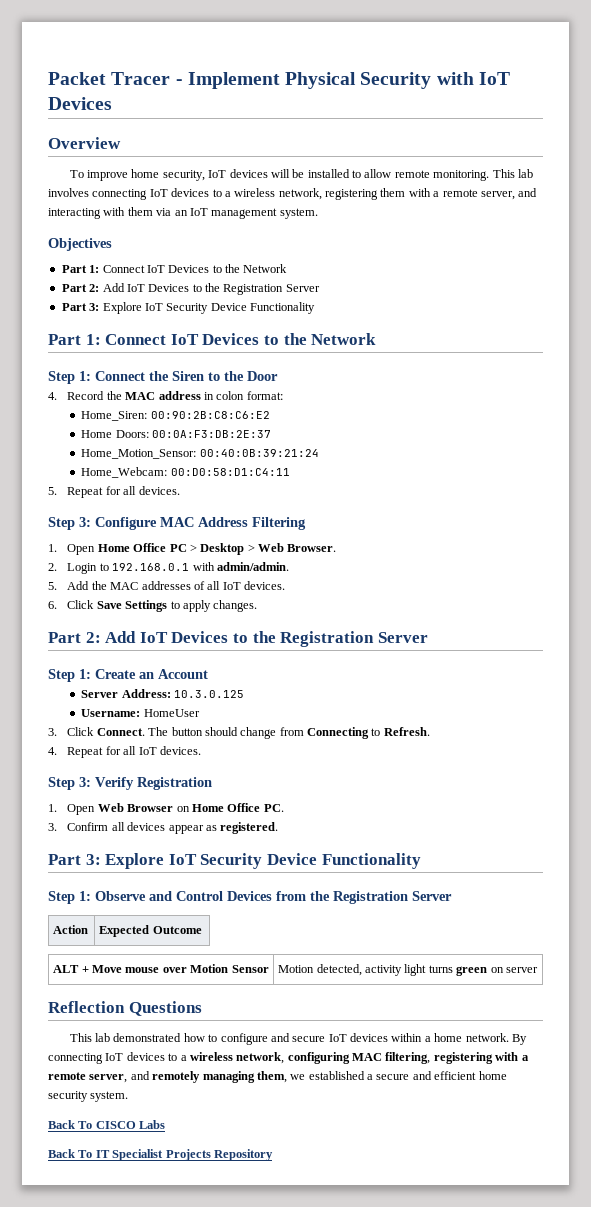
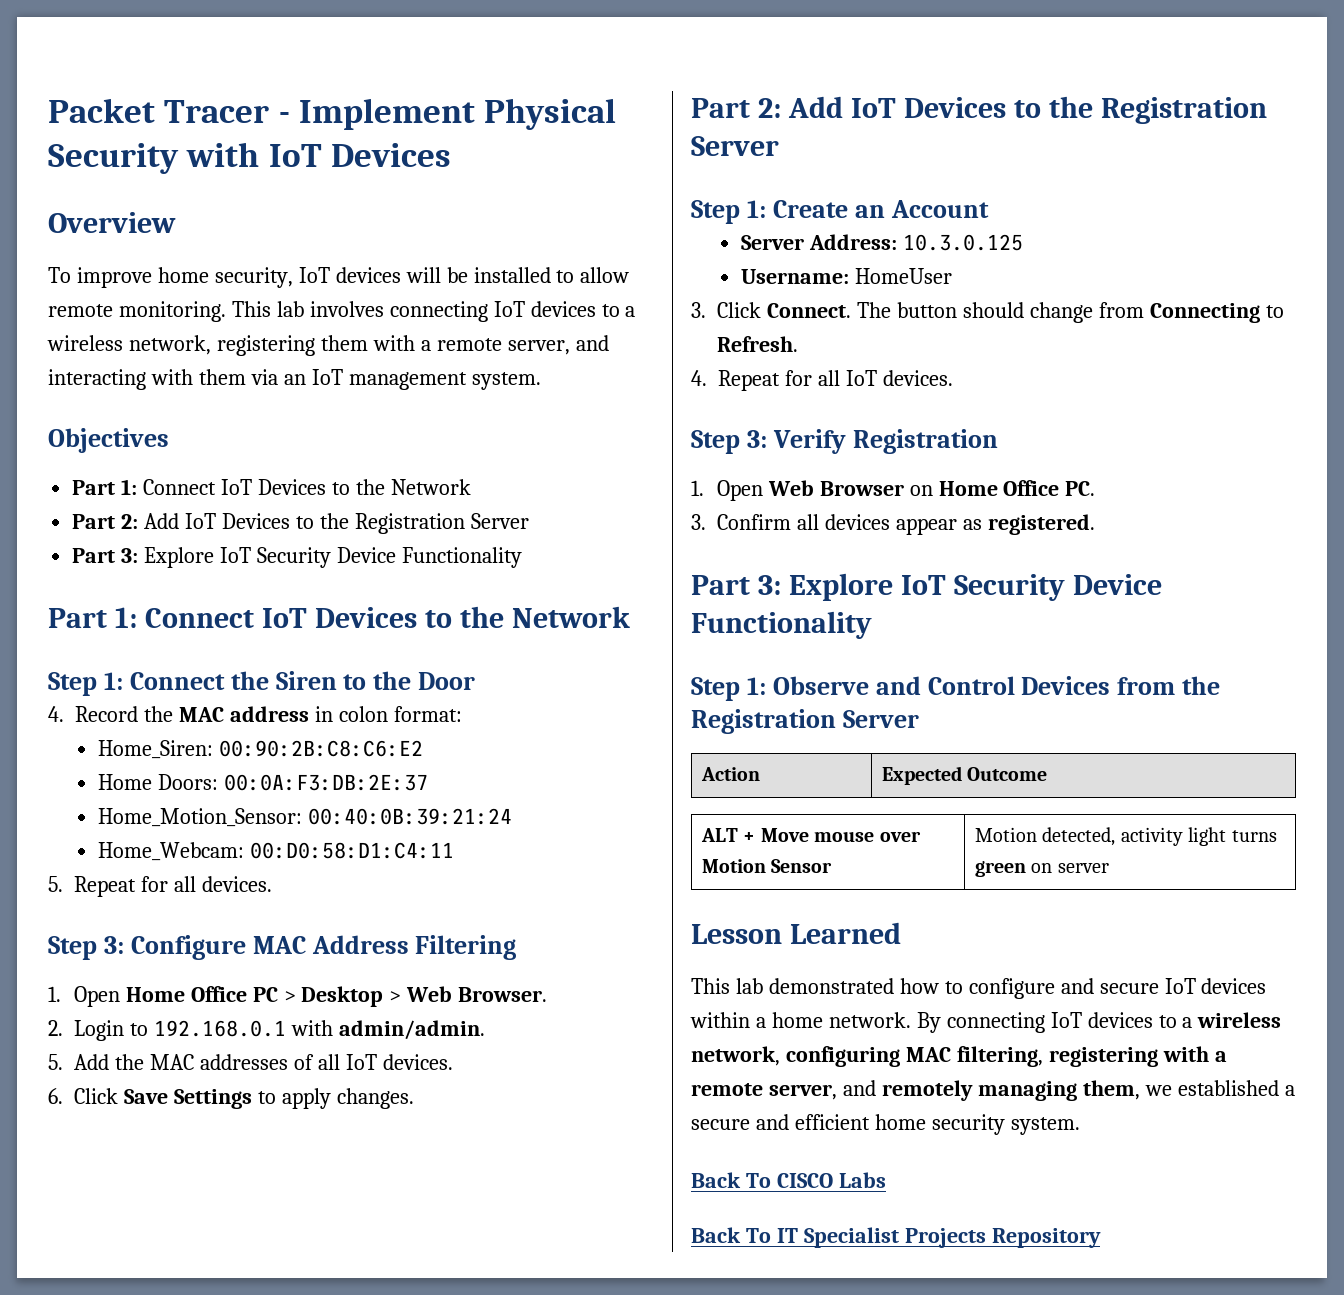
- Reflection Questions
+ Lesson Learned

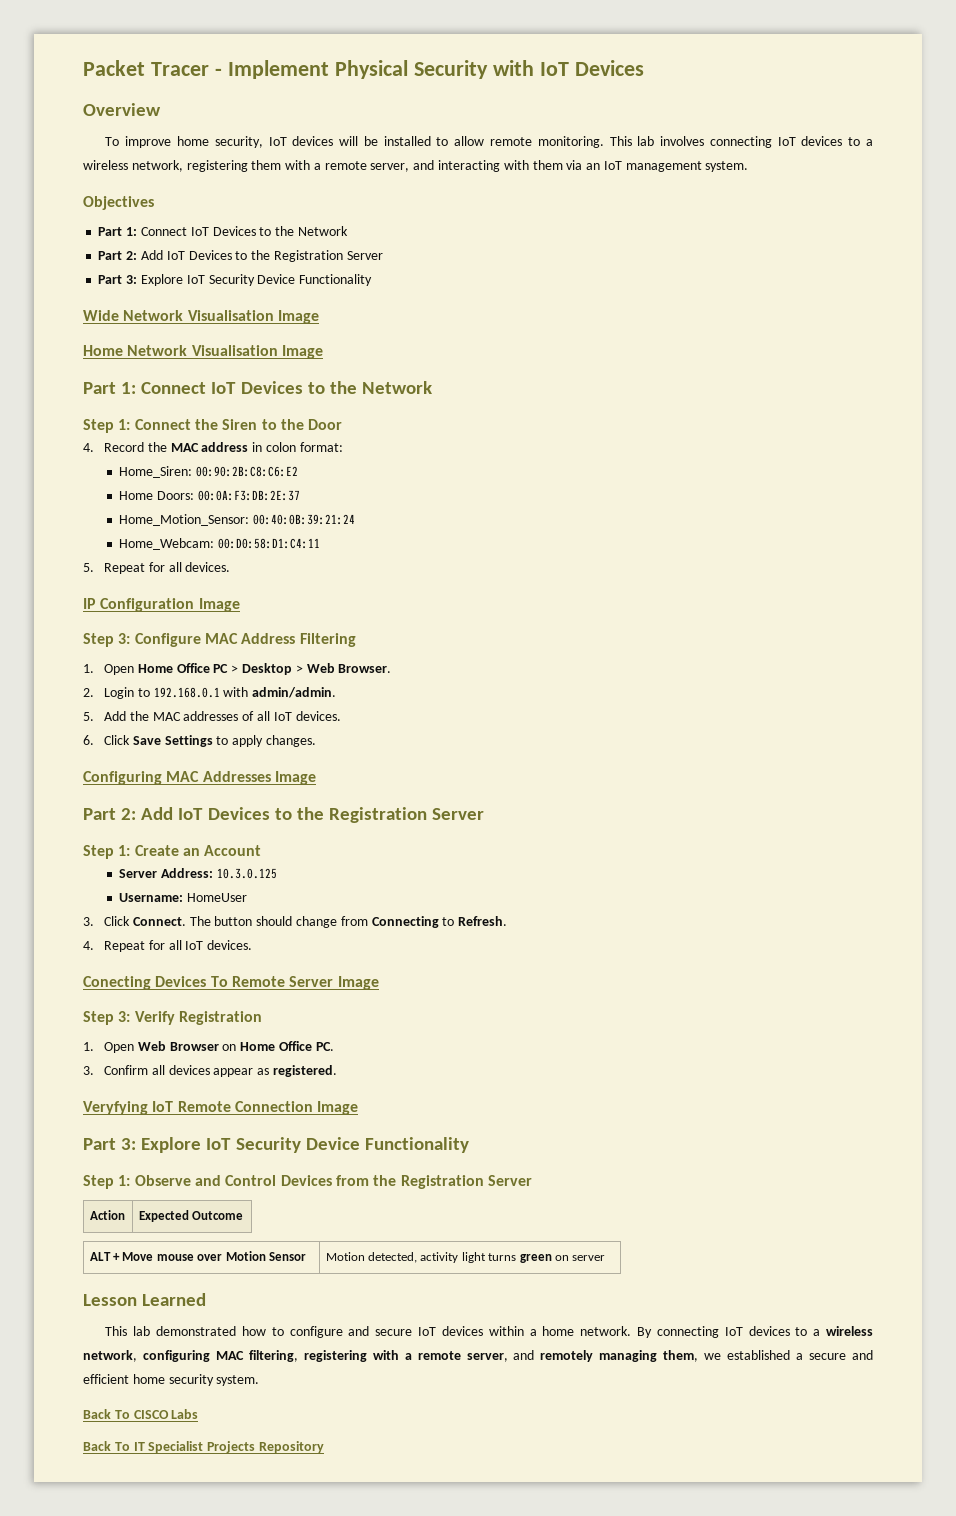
+ Wide Network Visualisation Image
+ Home Network Visualisation Image
+ IP Configuration Image
+ Configuring MAC Addresses Image
+ Conecting Devices To Remote Server Image
+ Veryfying IoT Remote Connection Image

